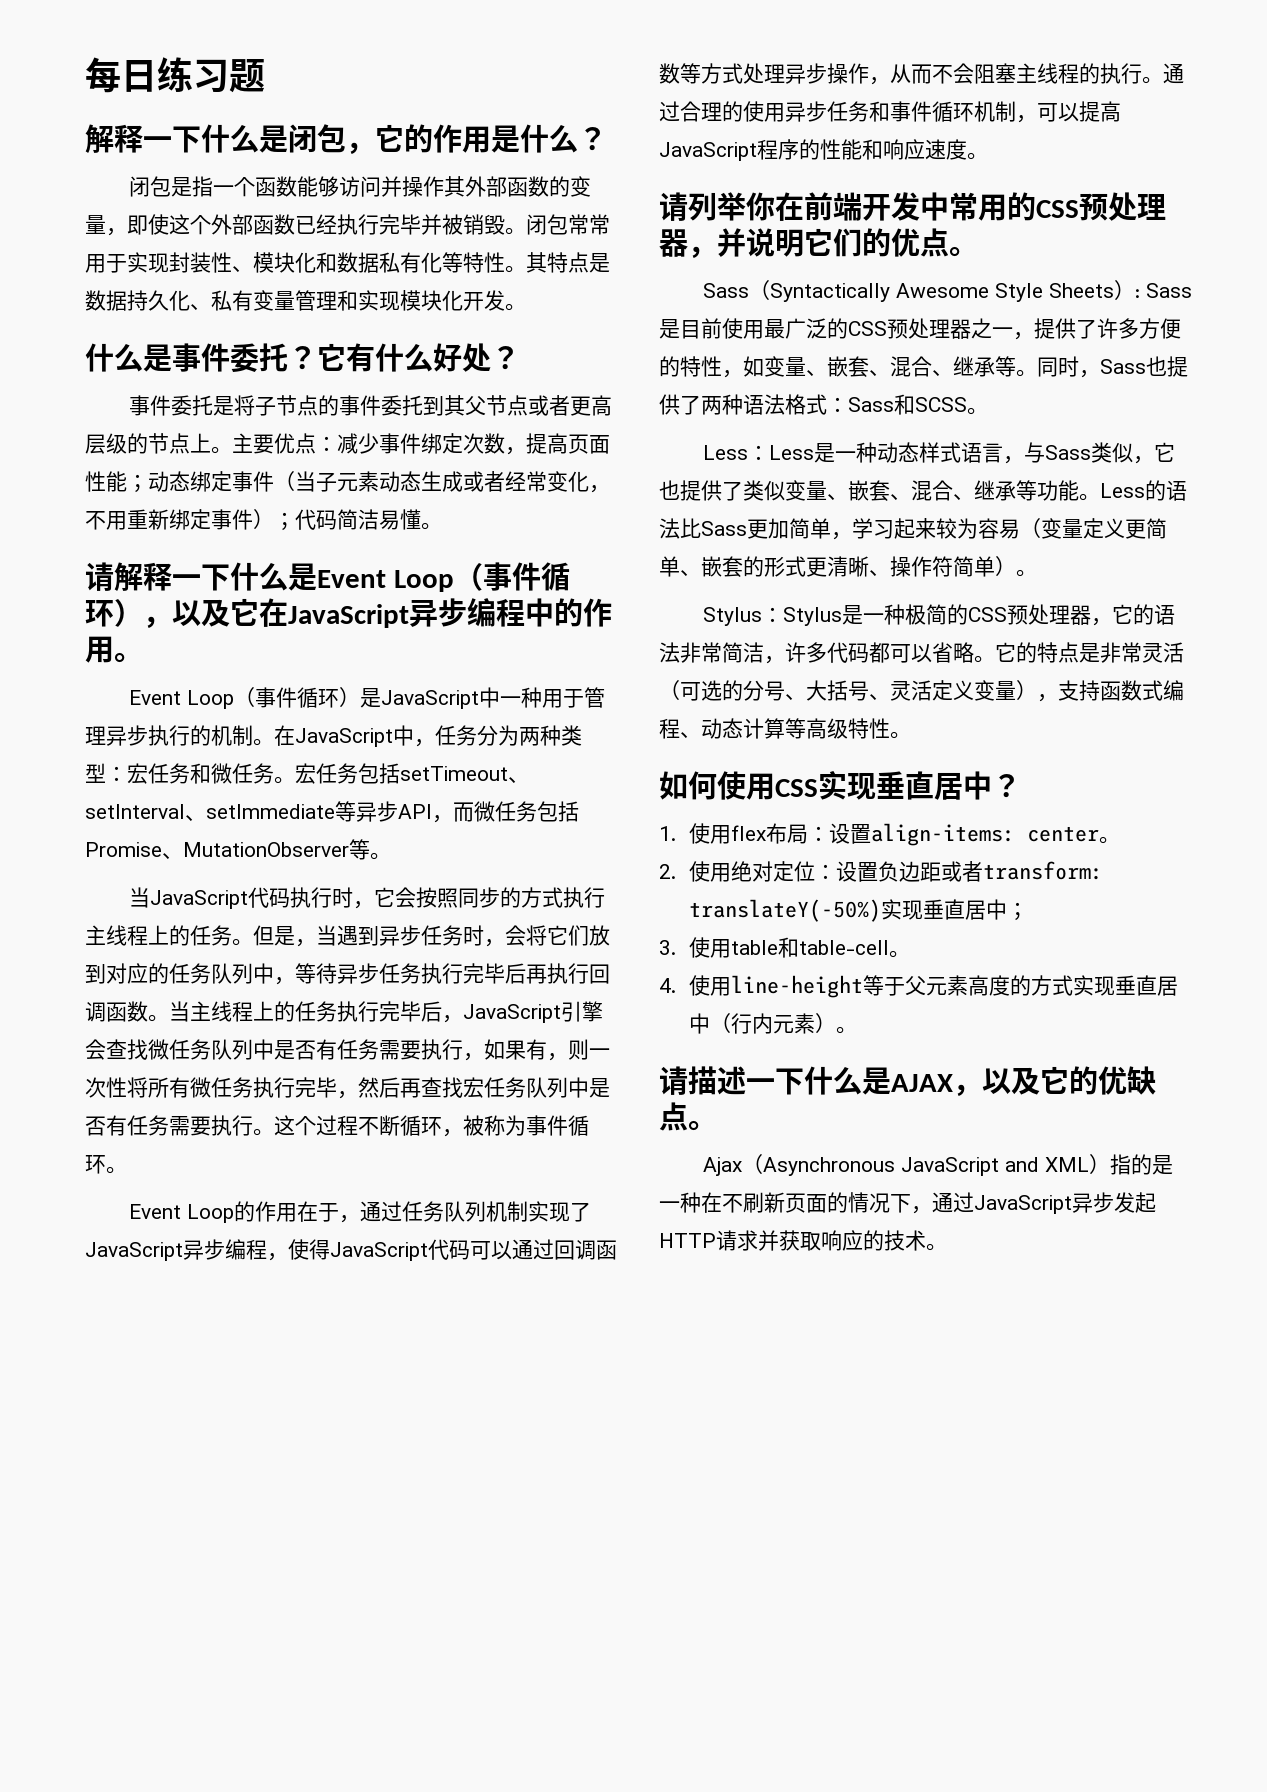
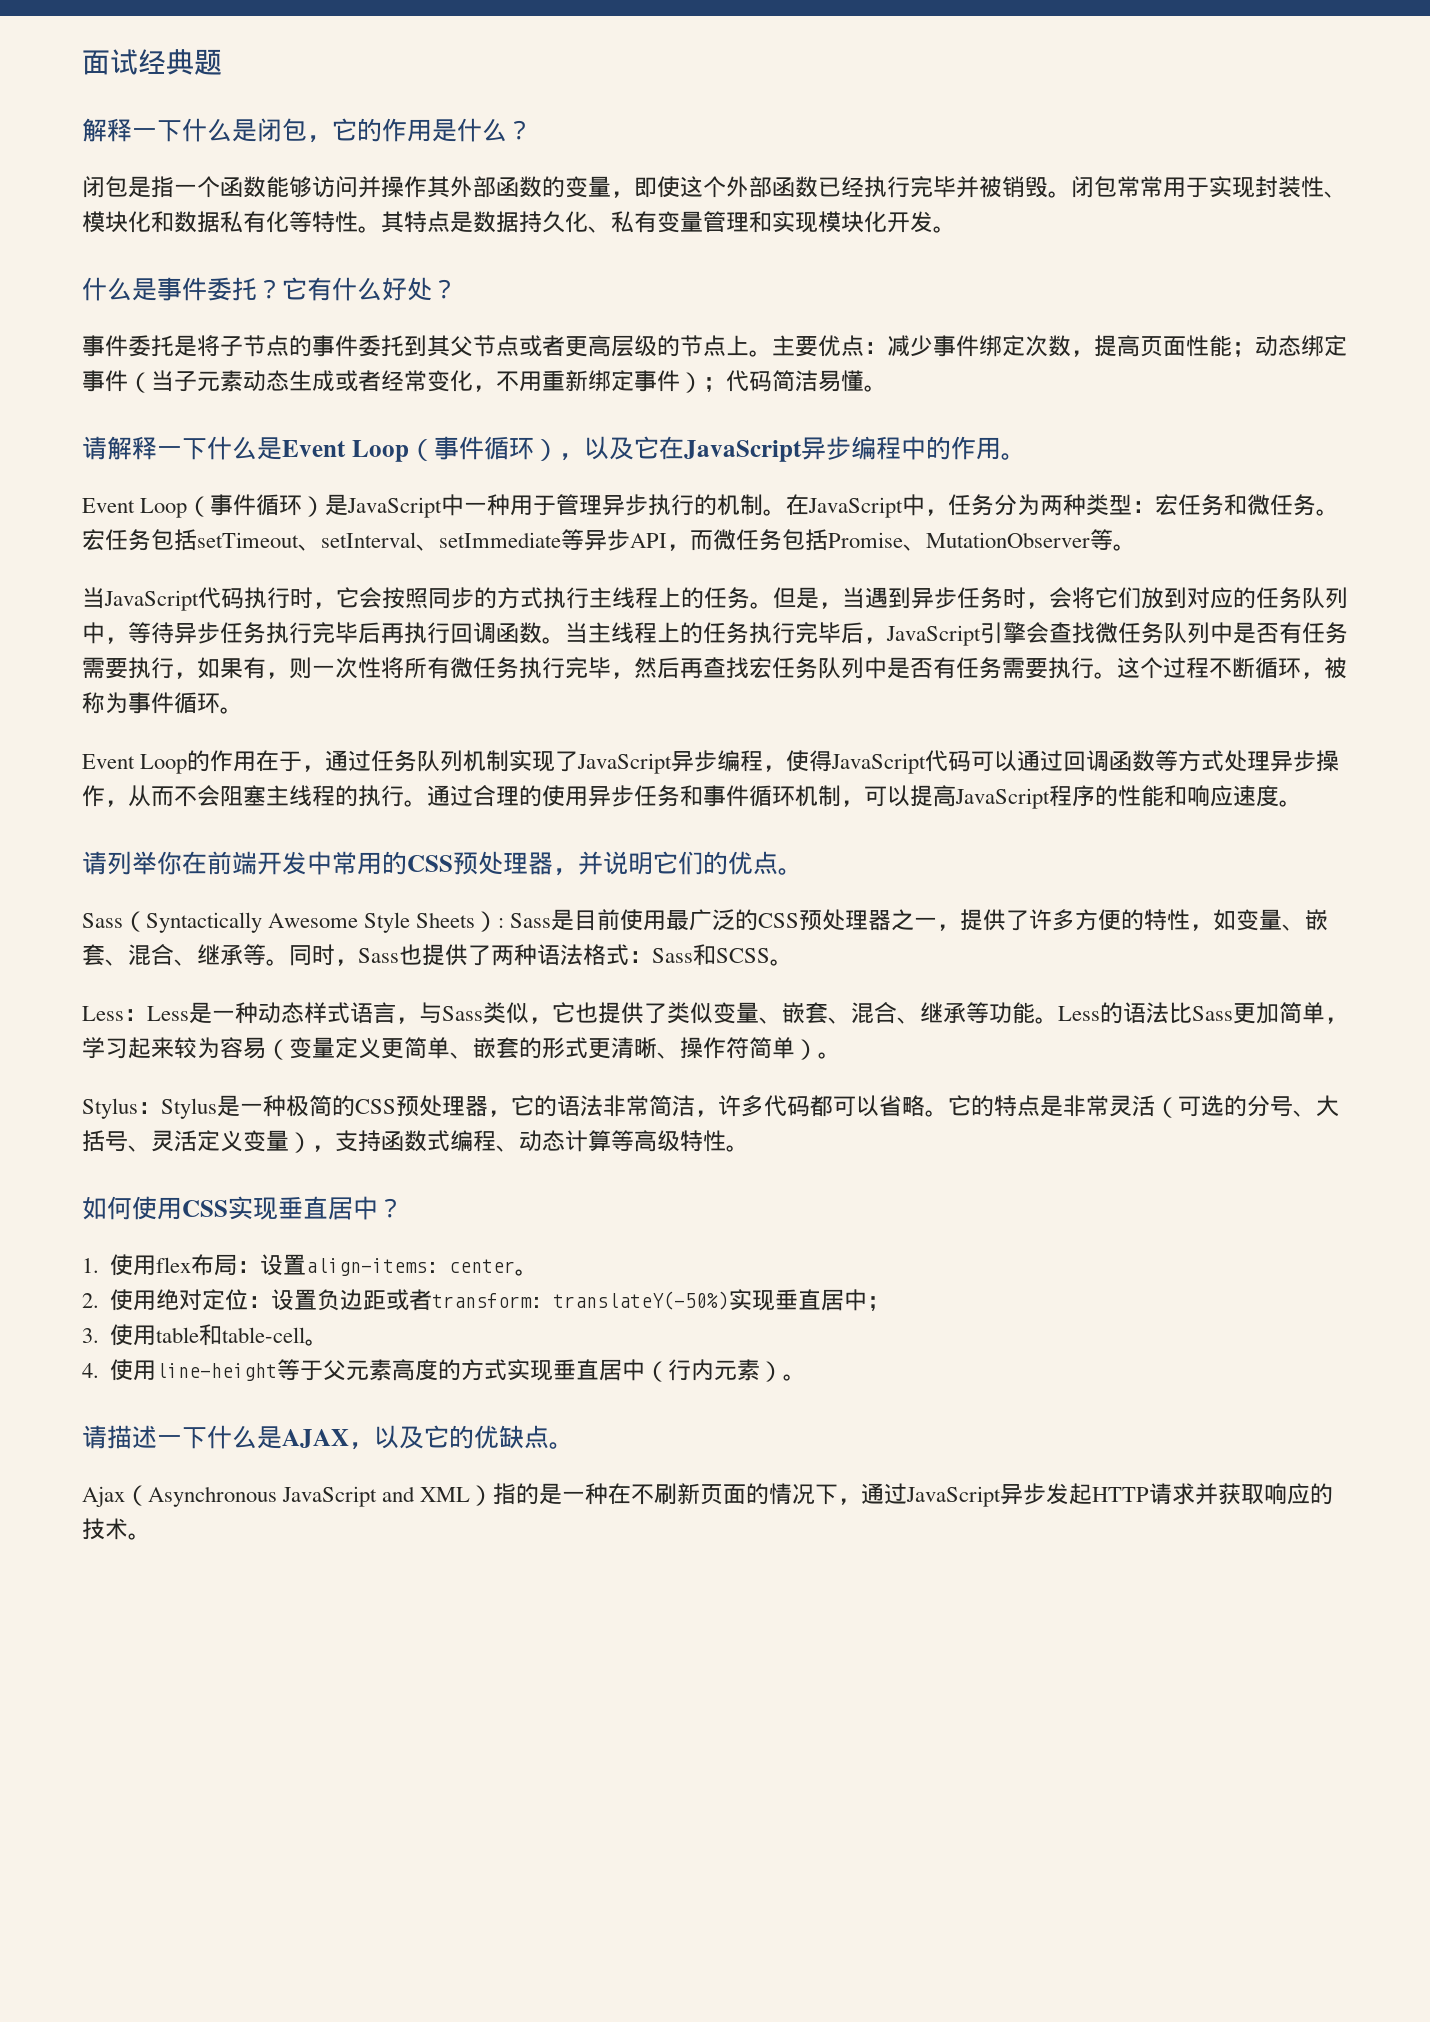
- 每日练习题
+ 面试经典题

